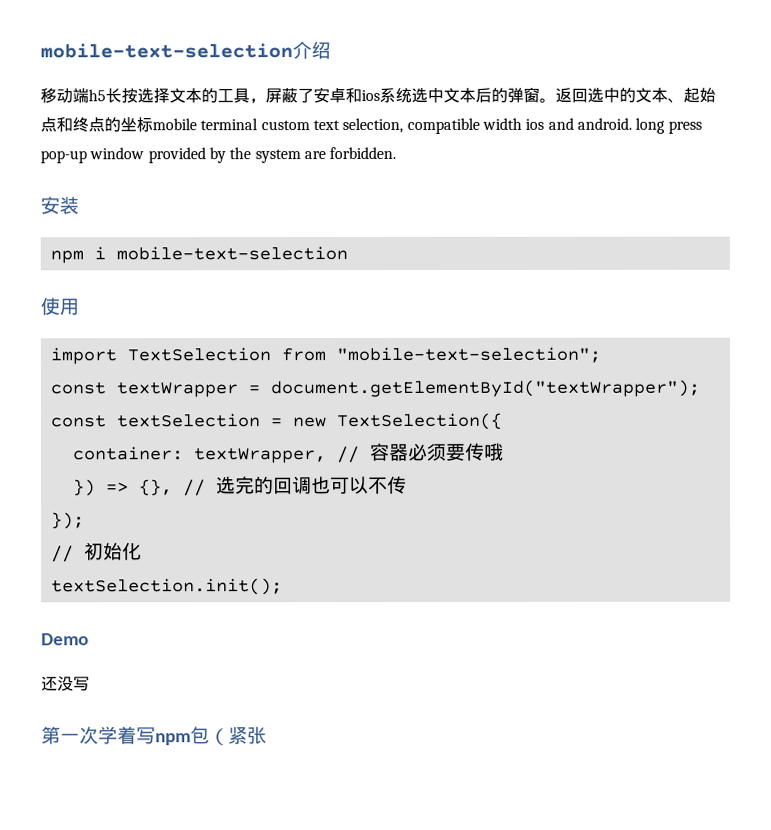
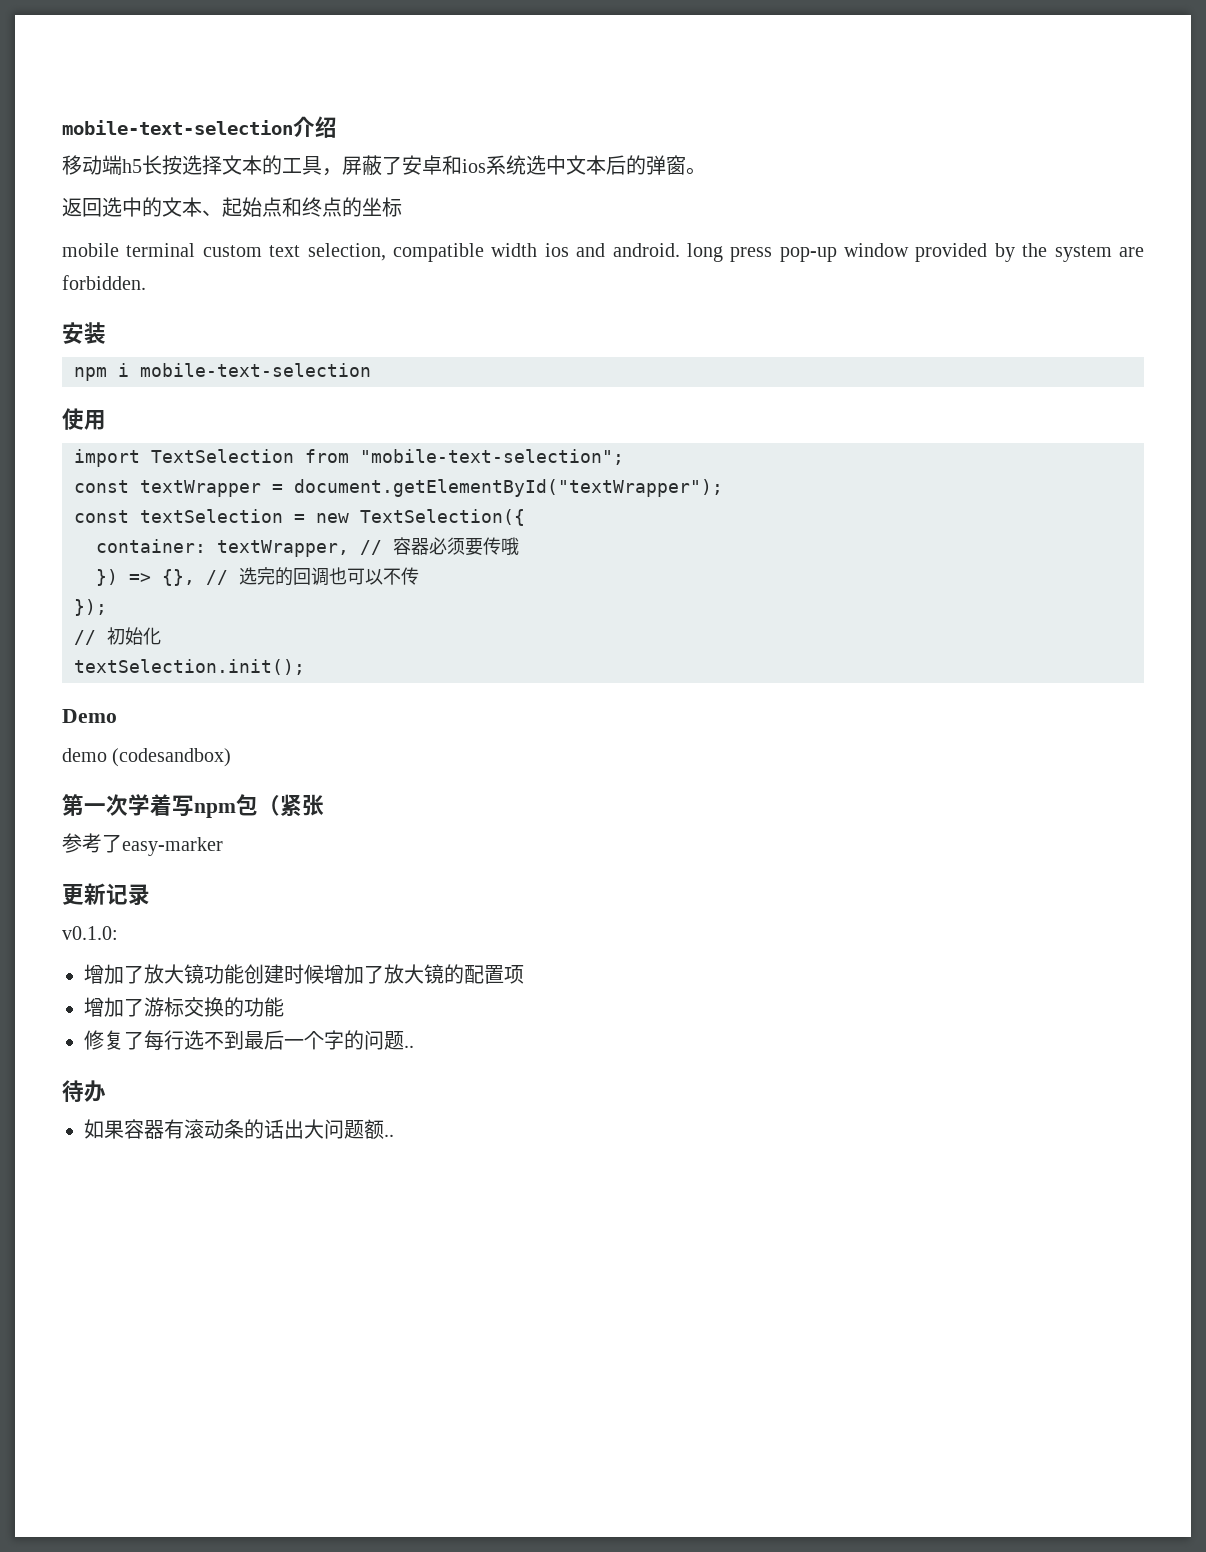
- 移动端h5长按选择文本的工具，屏蔽了安卓和ios系统选中文本后的弹窗。返回选中的文本、起始点和终点的坐标mobile terminal custom text selection, compatible width ios and android. long press pop-up window provided by the system are forbidden.
+ 移动端h5长按选择文本的工具，屏蔽了安卓和ios系统选中文本后的弹窗。
+ 返回选中的文本、起始点和终点的坐标
+ mobile terminal custom text selection, compatible width ios and android. long press pop-up window provided by the system are forbidden.
- 还没写
+ demo (codesandbox)
+ 参考了easy-marker
+ 更新记录
+ v0.1.0:
+ 增加了放大镜功能创建时候增加了放大镜的配置项
+ 增加了游标交换的功能
+ 修复了每行选不到最后一个字的问题..
+ 待办
+ 如果容器有滚动条的话出大问题额..

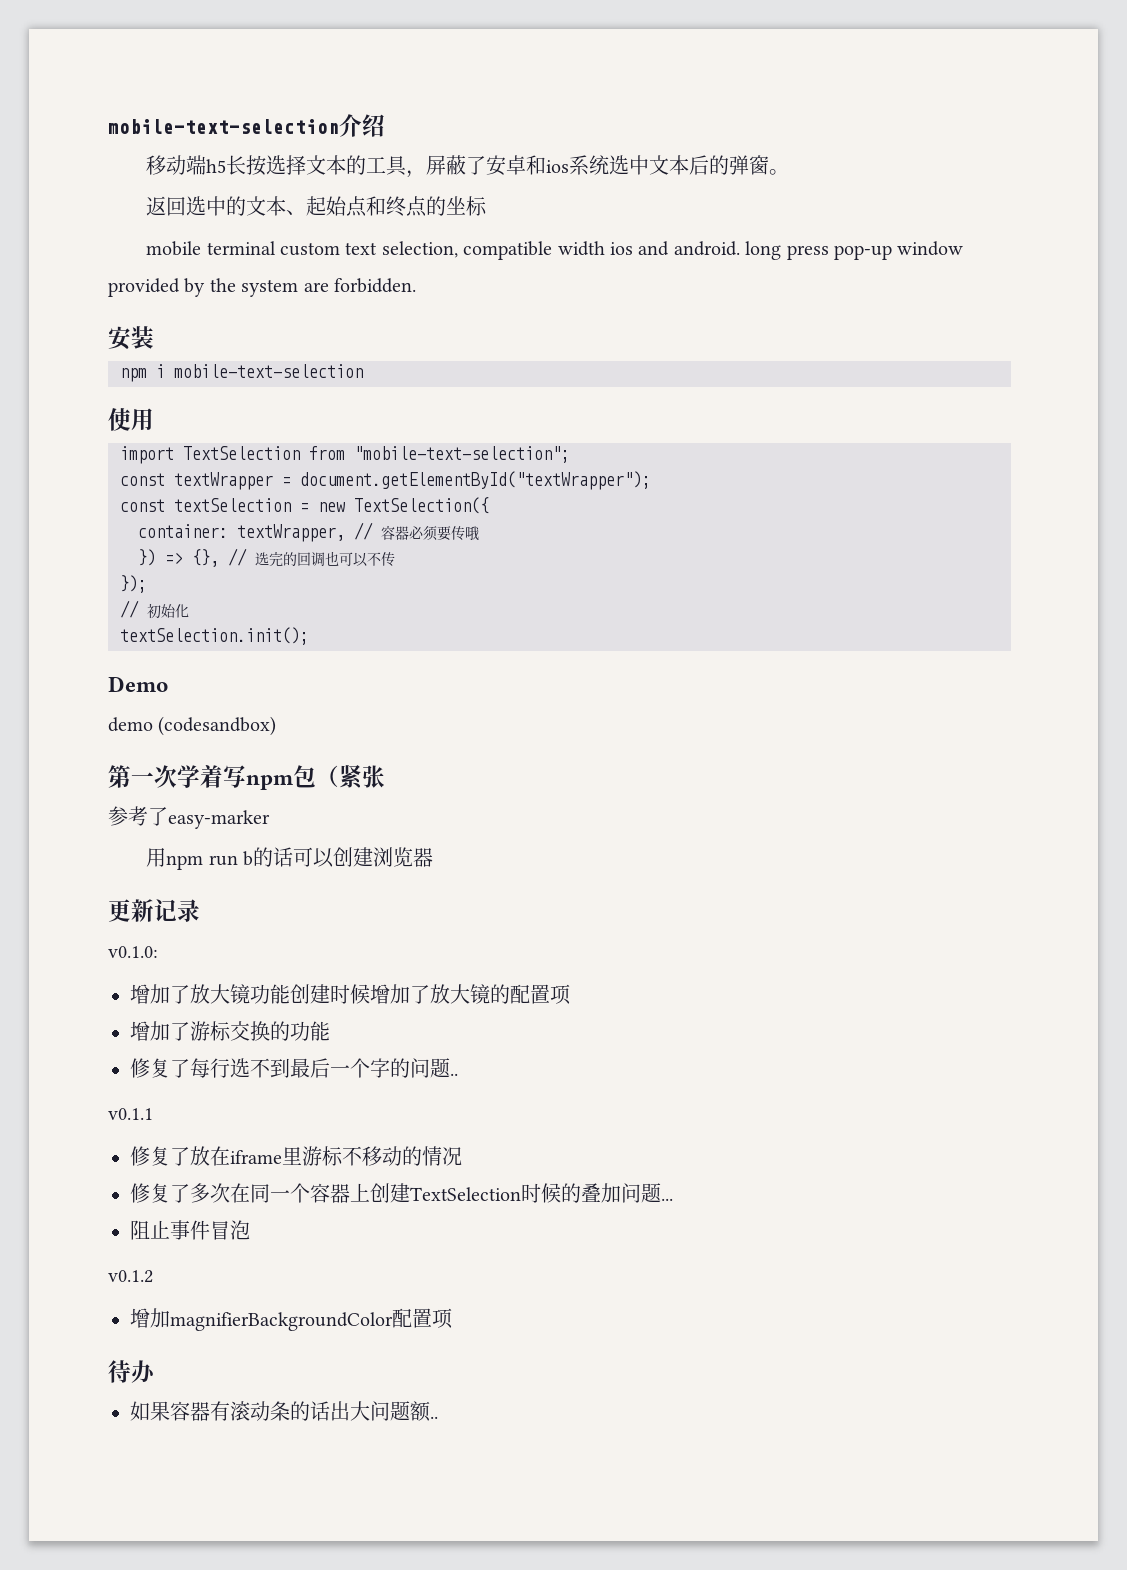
+ 用npm run b的话可以创建浏览器
+ v0.1.1
+ 修复了放在iframe里游标不移动的情况
+ 修复了多次在同一个容器上创建TextSelection时候的叠加问题...
+ 阻止事件冒泡
+ v0.1.2
+ 增加magnifierBackgroundColor配置项

